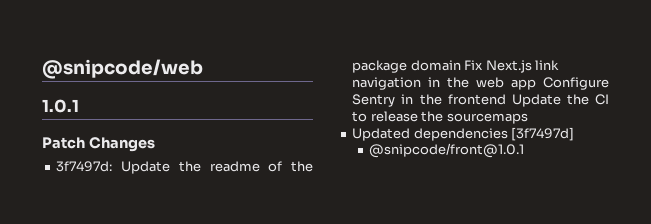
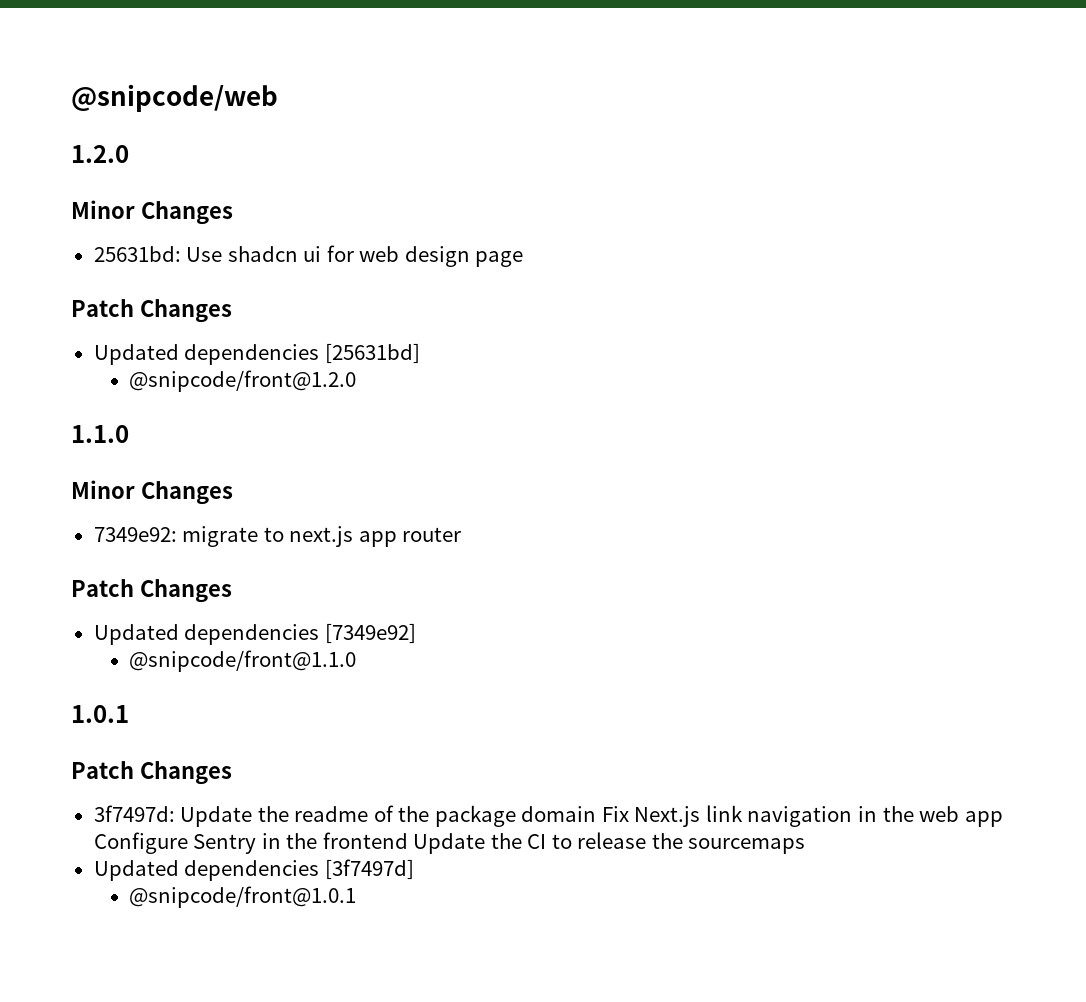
+ 1.2.0
+ Minor Changes
+ 25631bd: Use shadcn ui for web design page
+ Patch Changes
+ Updated dependencies [25631bd]
+ @snipcode/front@1.2.0
+ 1.1.0
+ Minor Changes
+ 7349e92: migrate to next.js app router
+ Patch Changes
+ Updated dependencies [7349e92]
+ @snipcode/front@1.1.0

